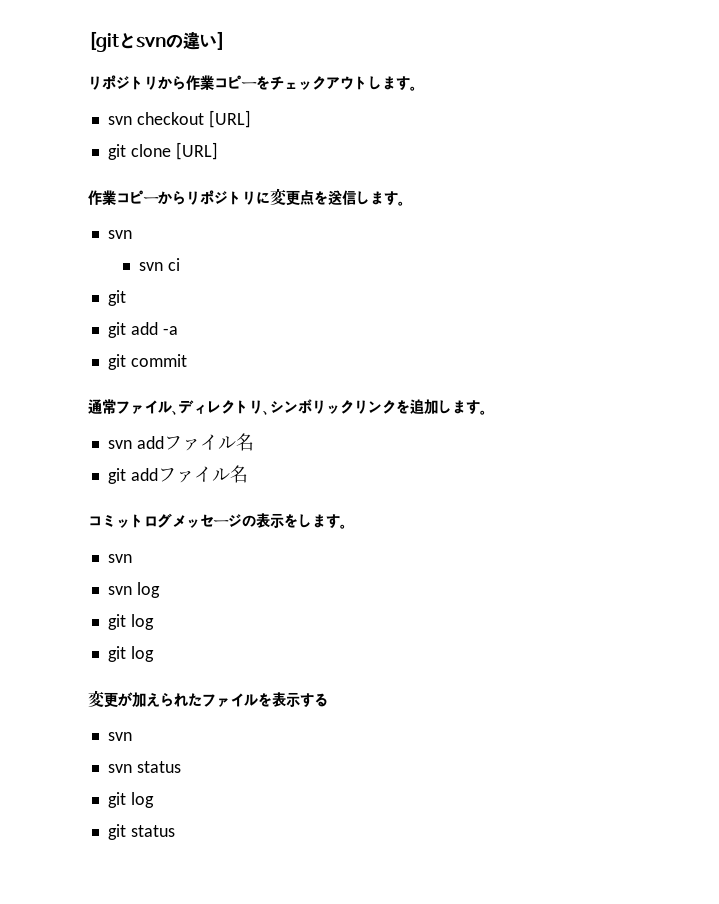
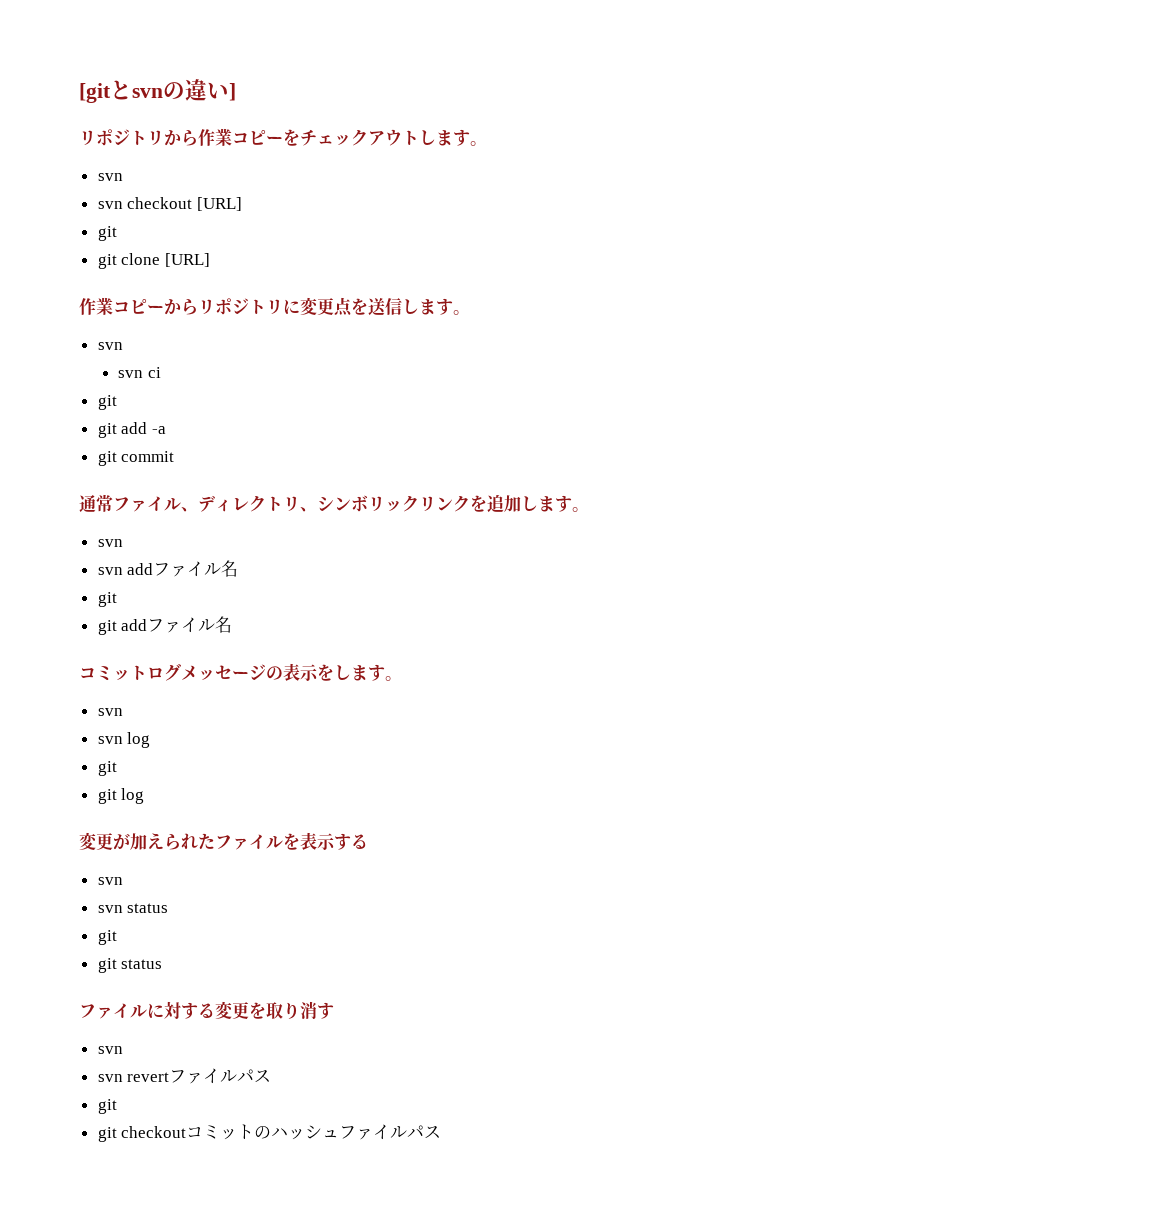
  リポジトリから作業コピーをチェックアウトします。
+ svn
  svn checkout [URL]
+ git
  通常ファイル、ディレクトリ、シンボリックリンクを追加します。
+ svn
  svn addファイル名
+ git
  svn log
- git log
+ git
  svn status
- git log
+ git
+ ファイルに対する変更を取り消す
+ svn
+ svn revertファイルパス
+ git
+ git checkoutコミットのハッシュファイルパス

